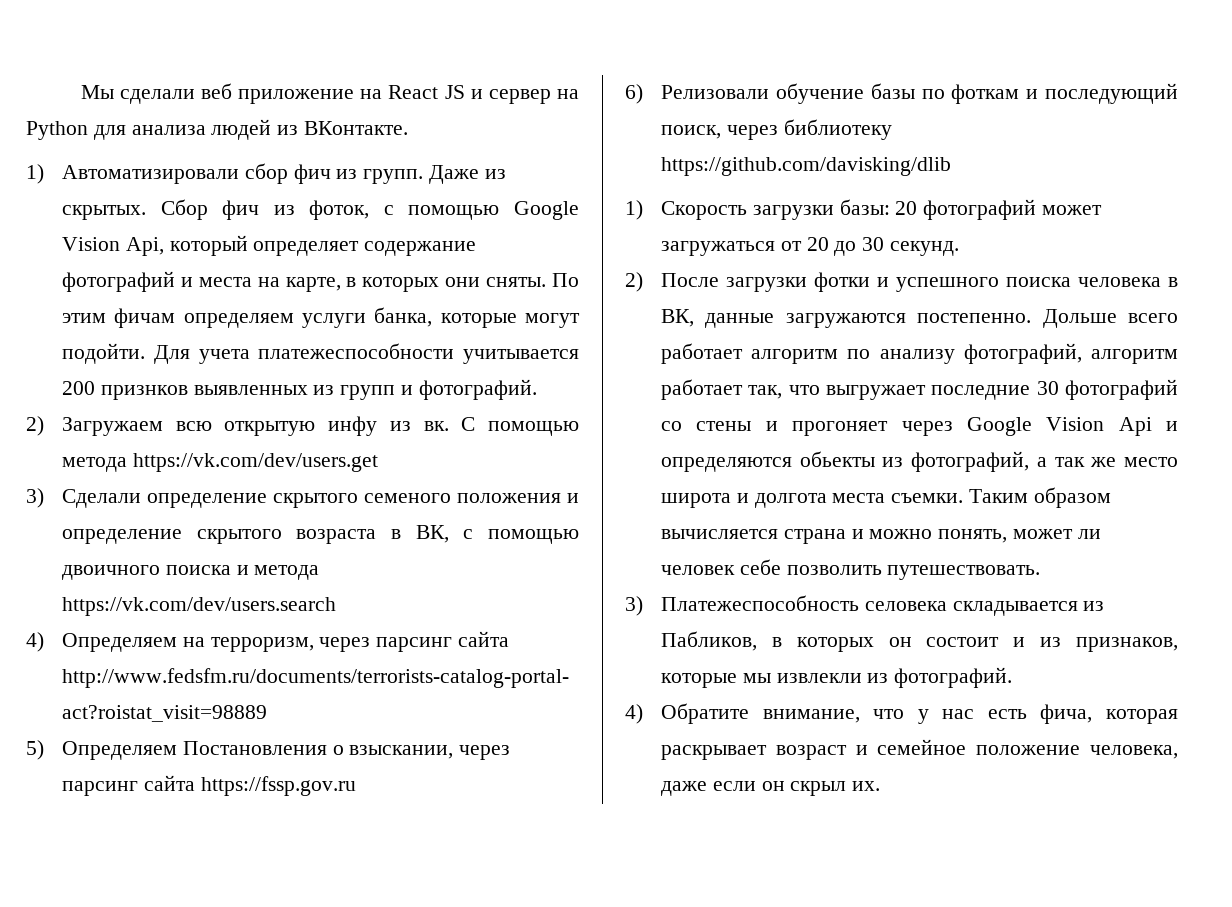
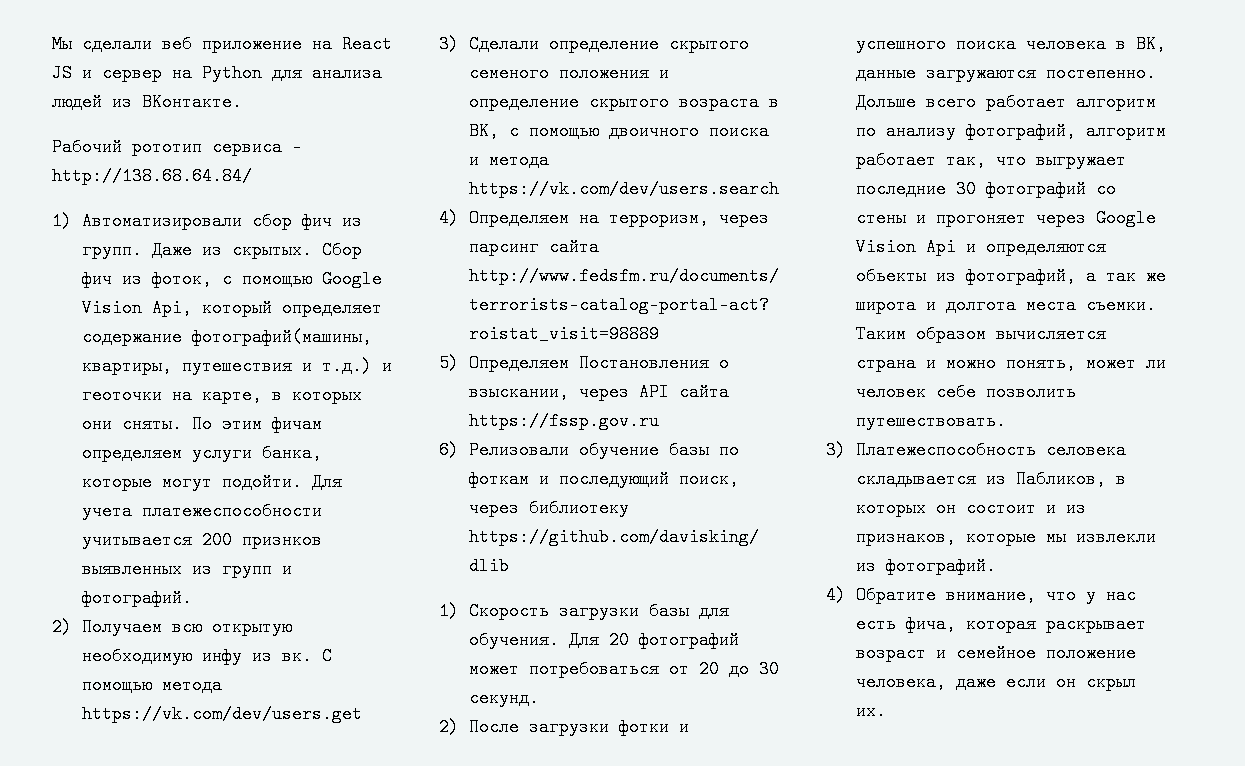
+ Рабочий рототип сервиса - http://138.68.64.84/
- Cбор фич из фоток, с помощью Google Vision Api, который определяет содержание фотографий и места на карте, в которых они сняты.
+ Cбор фич из фоток, с помощью Google Vision Api, который определяет содержание фотографий(машины, квартиры, путешествия и т.д.) и геоточки на карте, в которых они сняты.
- 2) Загружаем всю открытую инфу из вк.
+ 2) Получаем всю открытую необходимую инфу из вк.
- 5) Определяем Постановления о взыскании, через парсинг сайта https://fssp.gov.ru
+ 5) Определяем Постановления о взыскании, через API сайта https://fssp.gov.ru
- 1) Скорость загрузки базы: 20 фотографий может загружаться от 20 до 30 секунд.
+ 1) Скорость загрузки базы для обучения. Для 20 фотографий может потребоваться от 20 до 30 секунд.
- Дольше всего работает алгоритм по анализу фотографий, алгоритм работает так, что выгружает последние 30 фотографий со стены и прогоняет через Google Vision Api и определяются обьекты из фотографий, а так же место широта и долгота места съемки.
+ Дольше всего работает алгоритм по анализу фотографий, алгоритм работает так, что выгружает последние 30 фотографий со стены и прогоняет через Google Vision Api и определяются обьекты из фотографий, а так же широта и долгота места съемки.

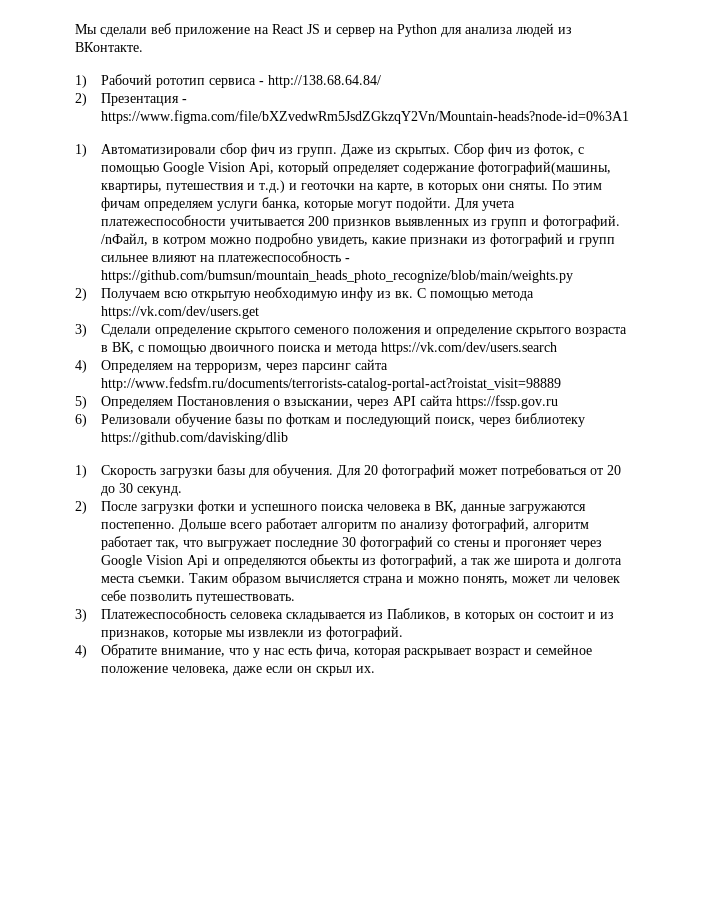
- Рабочий рототип сервиса - http://138.68.64.84/
+ 1) Рабочий рототип сервиса - http://138.68.64.84/
+ 2) Презентация - https://www.figma.com/file/bXZvedwRm5JsdZGkzqY2Vn/Mountain-heads?node-id=0%3A1
+ /nФайл, в котром можно подробно увидеть, какие признаки из фотографий и групп сильнее влияют на платежеспособность - https://github.com/bumsun/mountain_heads_photo_recognize/blob/main/weights.py

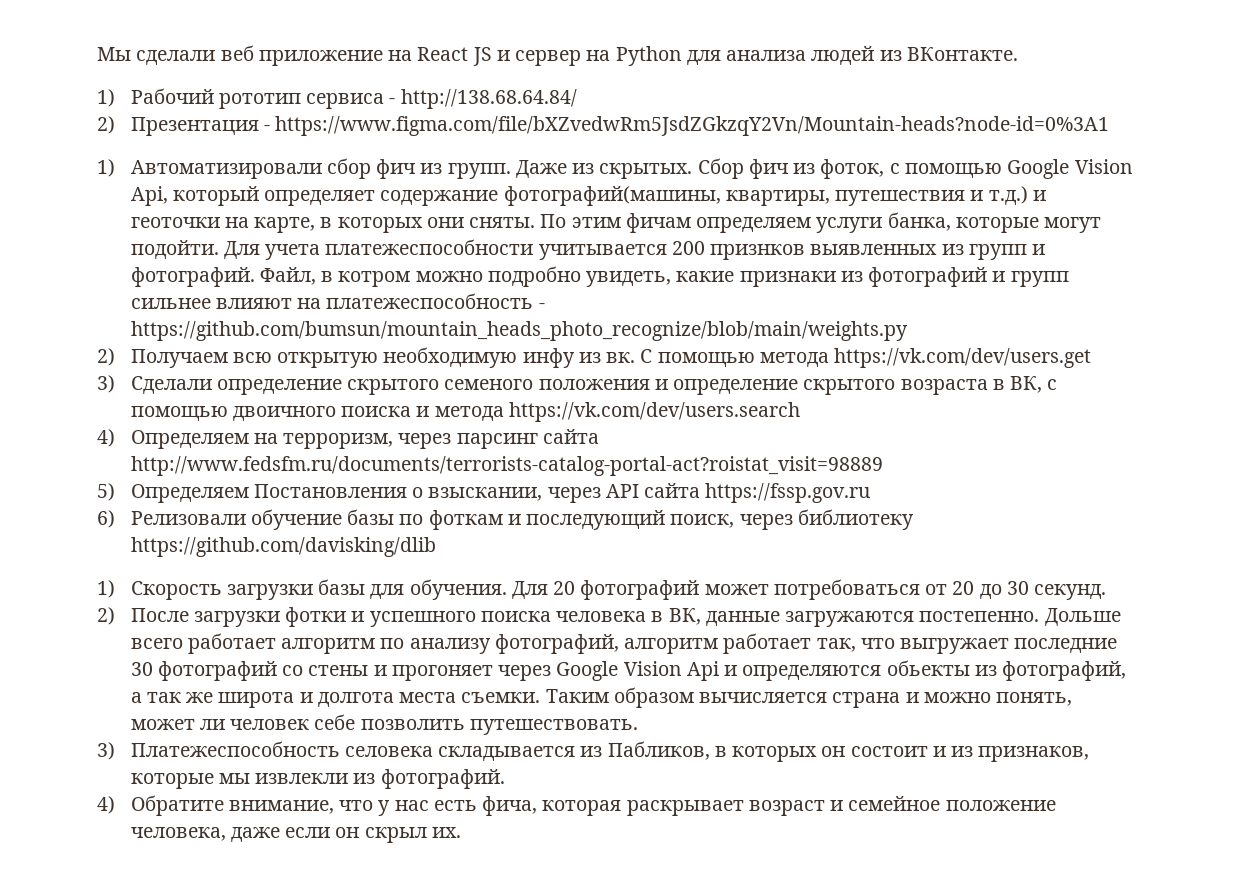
- /nФайл, в котром можно подробно увидеть, какие признаки из фотографий и групп сильнее влияют на платежеспособность - https://github.com/bumsun/mountain_heads_photo_recognize/blob/main/weights.py
+ Файл, в котром можно подробно увидеть, какие признаки из фотографий и групп сильнее влияют на платежеспособность - https://github.com/bumsun/mountain_heads_photo_recognize/blob/main/weights.py

